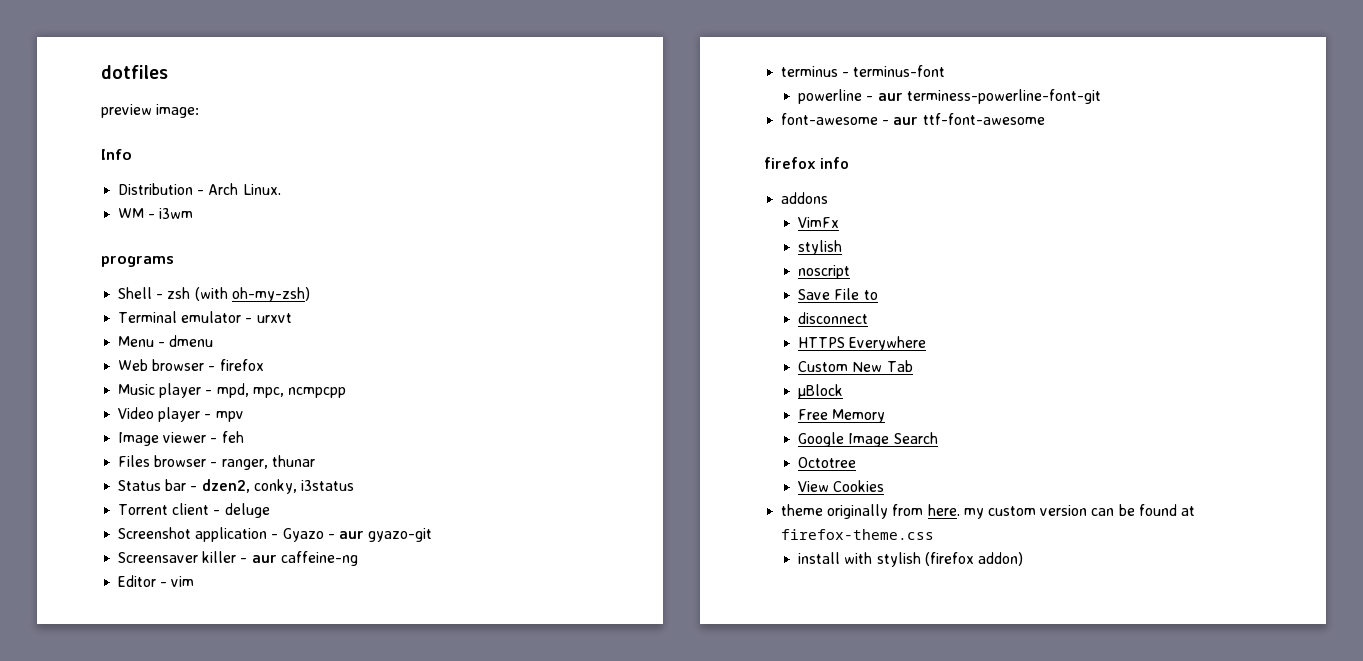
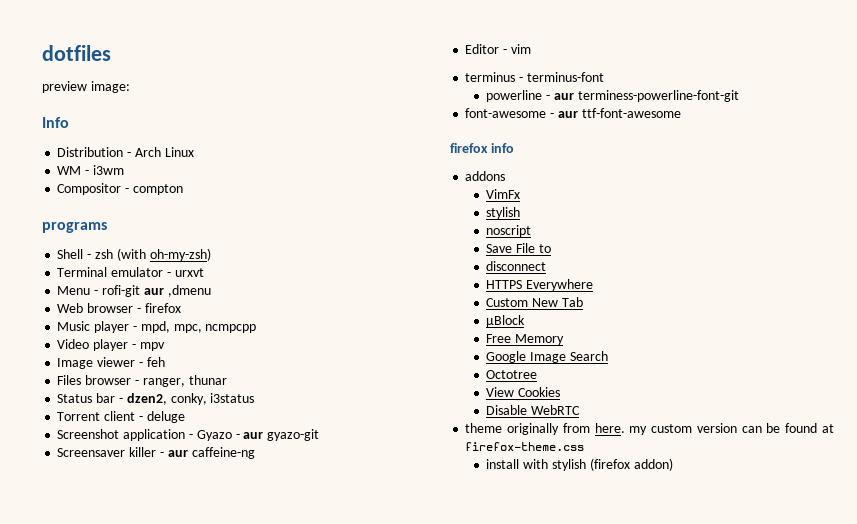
- Distribution - Arch Linux.
+ Distribution - Arch Linux
+ Compositor - compton
- Menu - dmenu
+ Menu - rofi-git aur ,dmenu
+ Disable WebRTC

